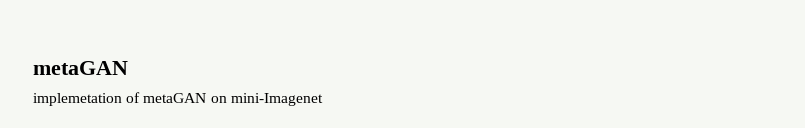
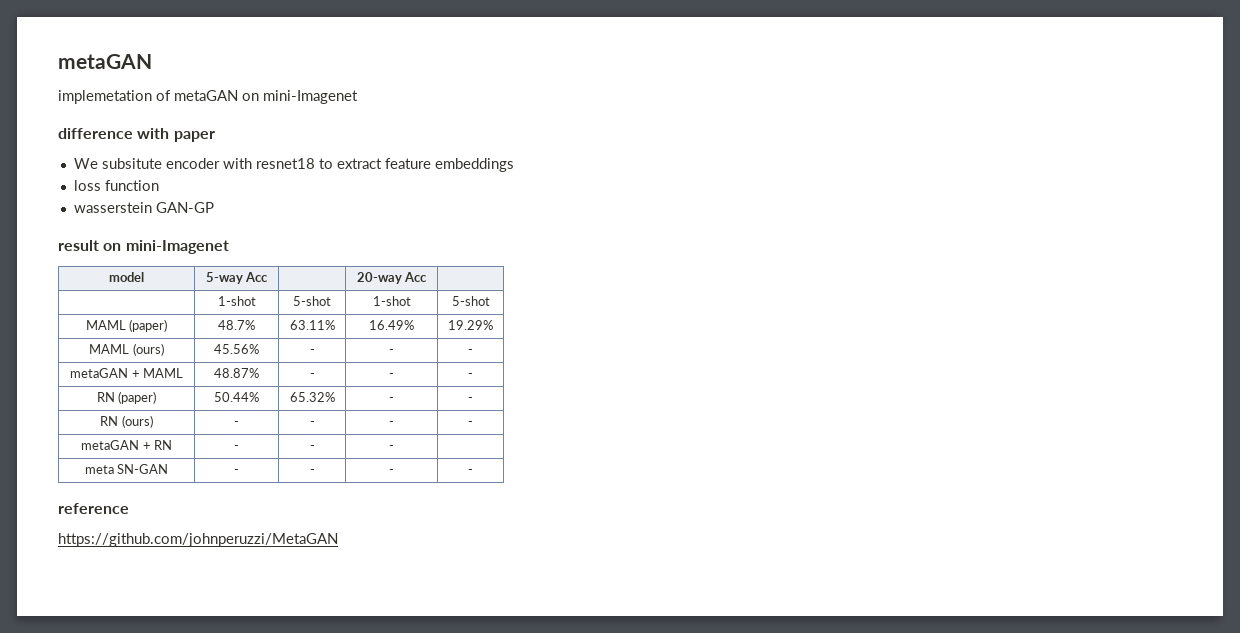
+ difference with paper
+ We subsitute encoder with resnet18 to extract feature embeddings
+ loss function
+ wasserstein GAN-GP
+ result on mini-Imagenet
+ model | 5-way Acc | | 20-way Acc |
+ | 1-shot | 5-shot | 1-shot | 5-shot
+ MAML (paper) | 48.7% | 63.11% | 16.49% | 19.29%
+ MAML (ours) | 45.56% | - | - | -
+ metaGAN + MAML | 48.87% | - | - | -
+ RN (paper) | 50.44% | 65.32% | - | -
+ RN (ours) | - | - | - | -
+ metaGAN + RN | - | - | - |
+ meta SN-GAN | - | - | - | -
+ reference
+ https://github.com/johnperuzzi/MetaGAN

